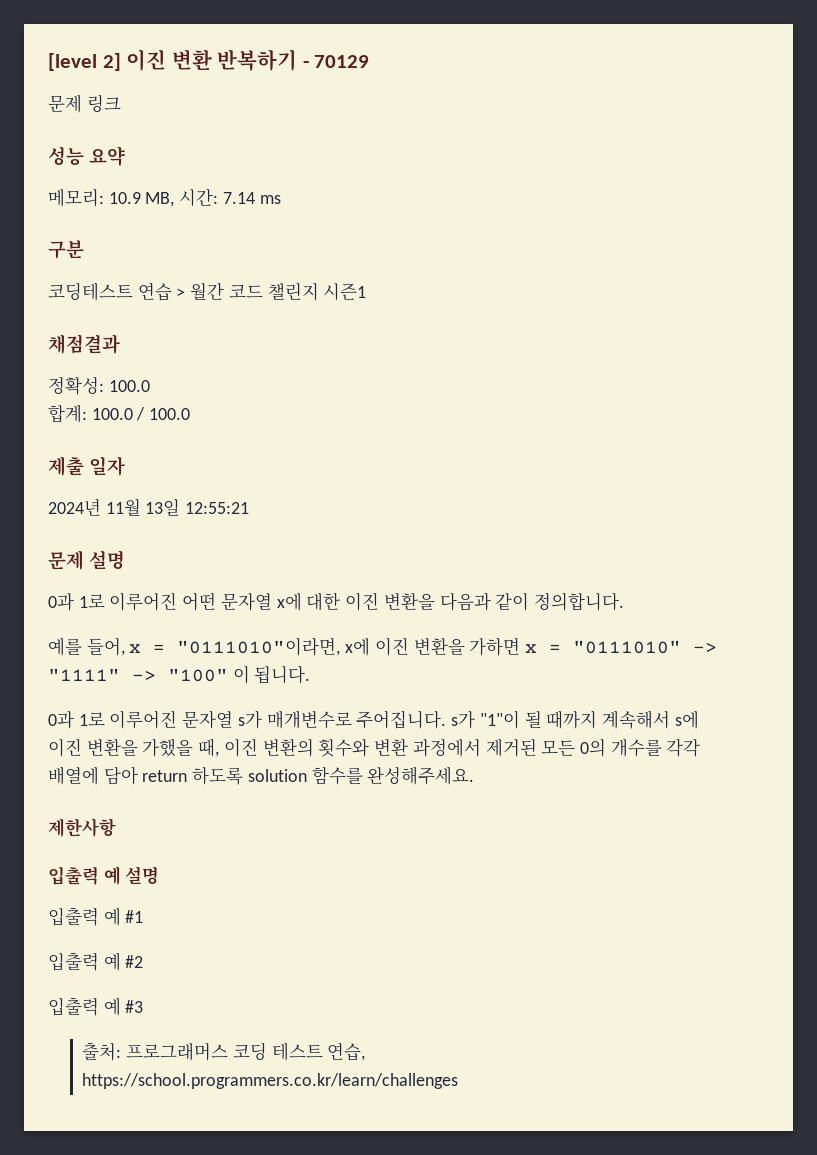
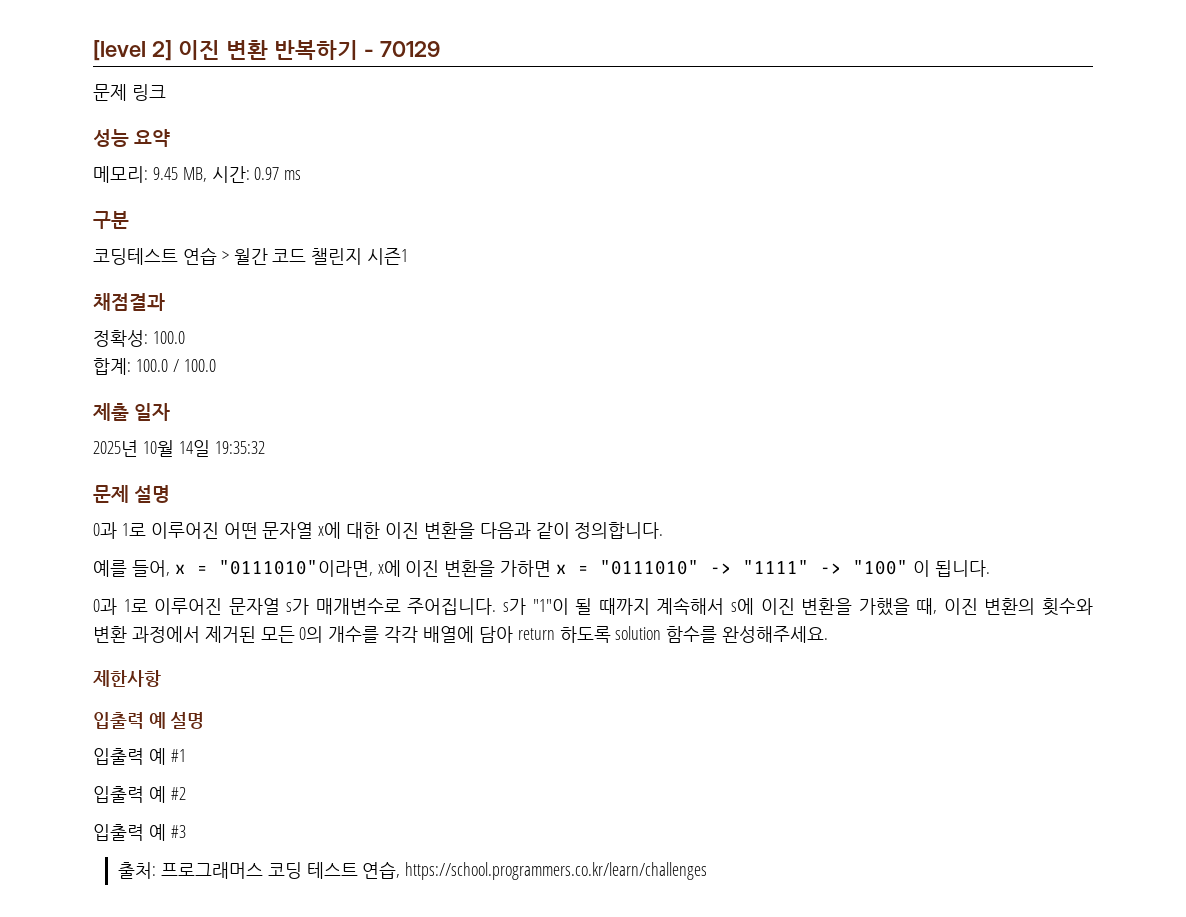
- 메모리: 10.9 MB, 시간: 7.14 ms
+ 메모리: 9.45 MB, 시간: 0.97 ms
- 2024년 11월 13일 12:55:21
+ 2025년 10월 14일 19:35:32

